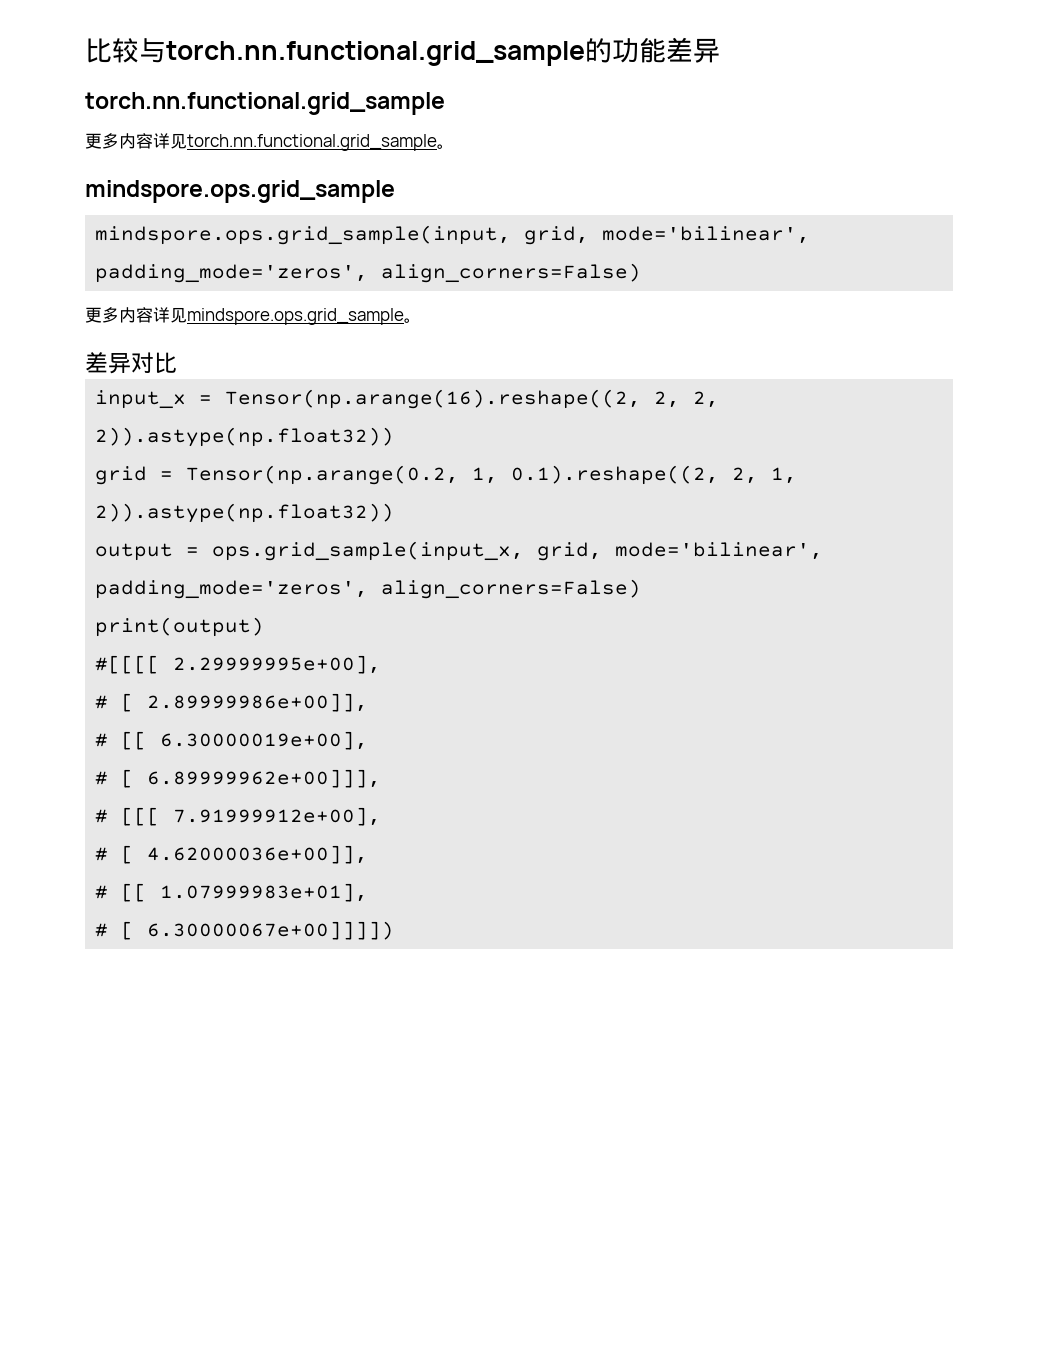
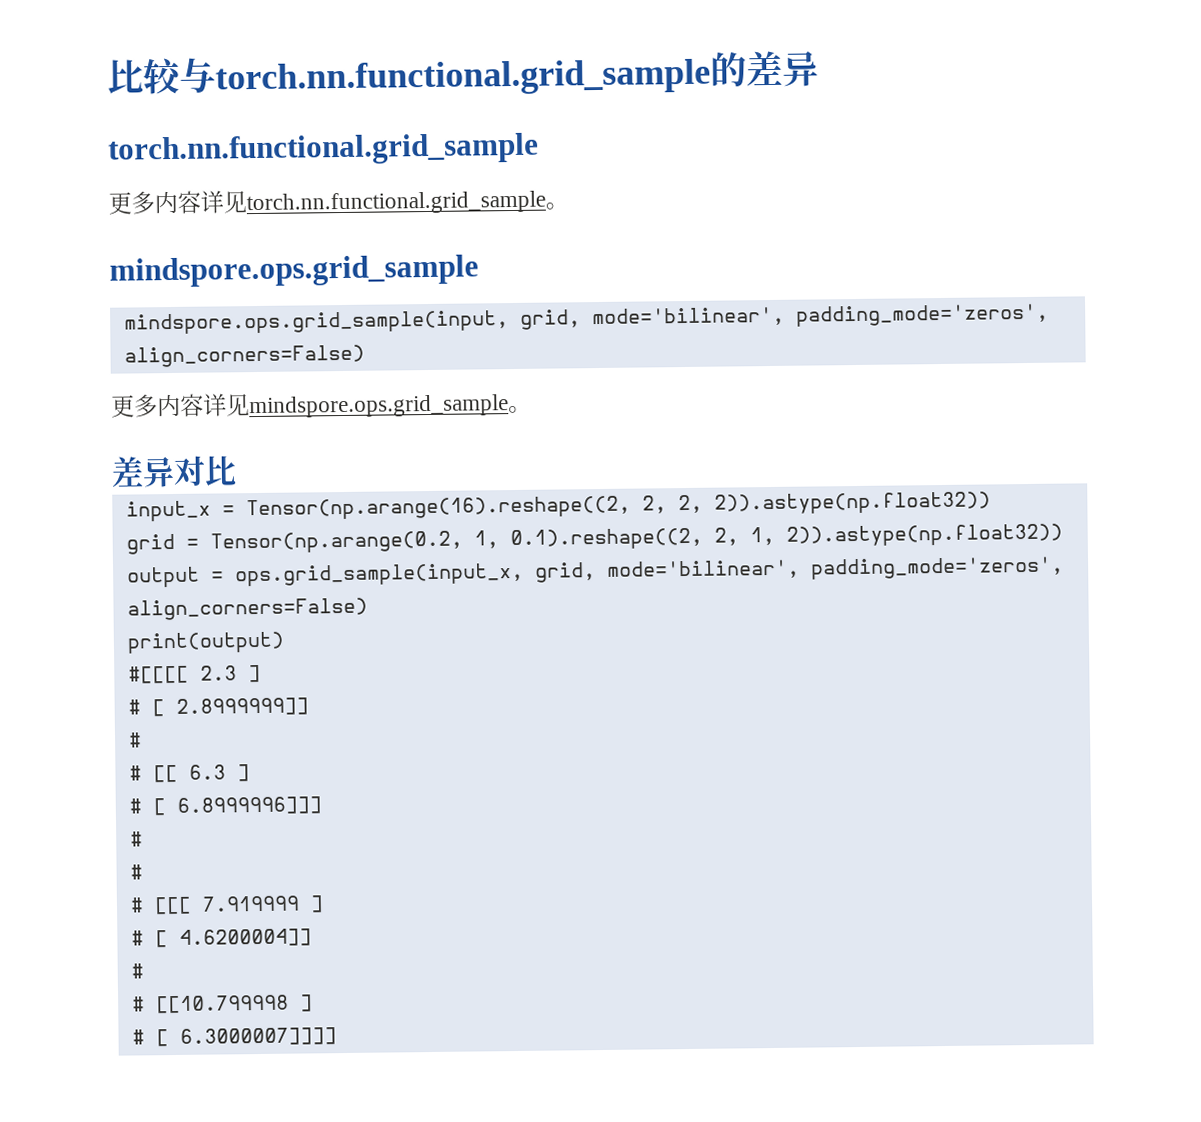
- 比较与torch.nn.functional.grid_sample的功能差异
+ 比较与torch.nn.functional.grid_sample的差异
- #[[[[ 2.29999995e+00],
- # [ 2.89999986e+00]],
- # [[ 6.30000019e+00],
- # [ 6.89999962e+00]]],
+ #[[[[ 2.3 ]
+ # [ 2.8999999]]
+ #
+ # [[ 6.3 ]
+ # [ 6.8999996]]]
+ #
+ #
- # [[[ 7.91999912e+00],
- # [ 4.62000036e+00]],
- # [[ 1.07999983e+01],
- # [ 6.30000067e+00]]]])
+ # [[[ 7.919999 ]
+ # [ 4.6200004]]
+ #
+ # [[10.799998 ]
+ # [ 6.3000007]]]]

